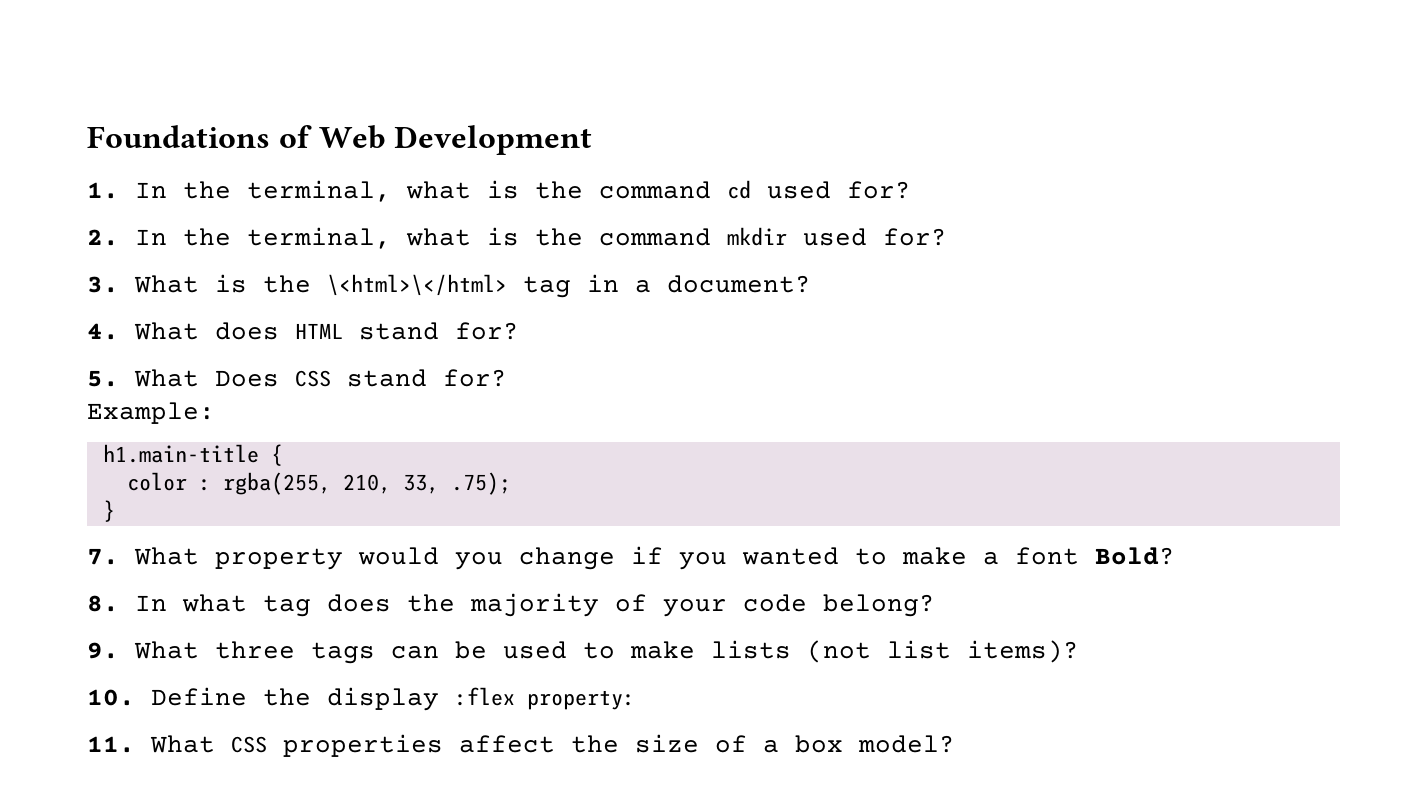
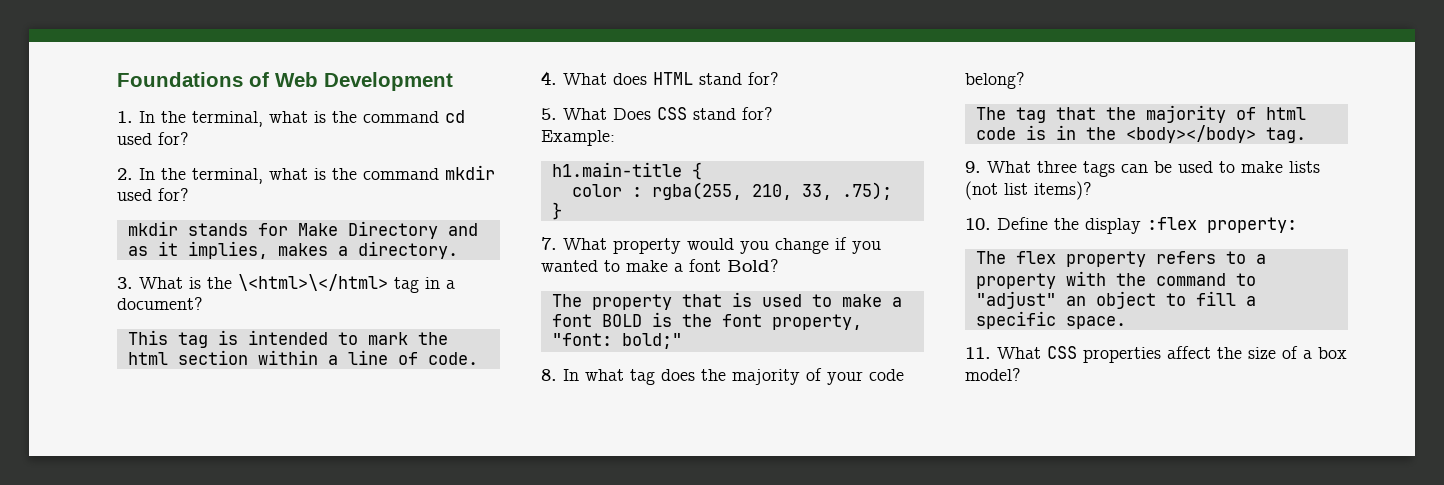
+ mkdir stands for Make Directory and as it implies, makes a directory.
+ This tag is intended to mark the html section within a line of code.
+ The property that is used to make a font BOLD is the font property, "font: bold;"
+ The tag that the majority of html code is in the <body></body> tag.
+ The flex property refers to a property with the command to "adjust" an object to fill a specific space.

